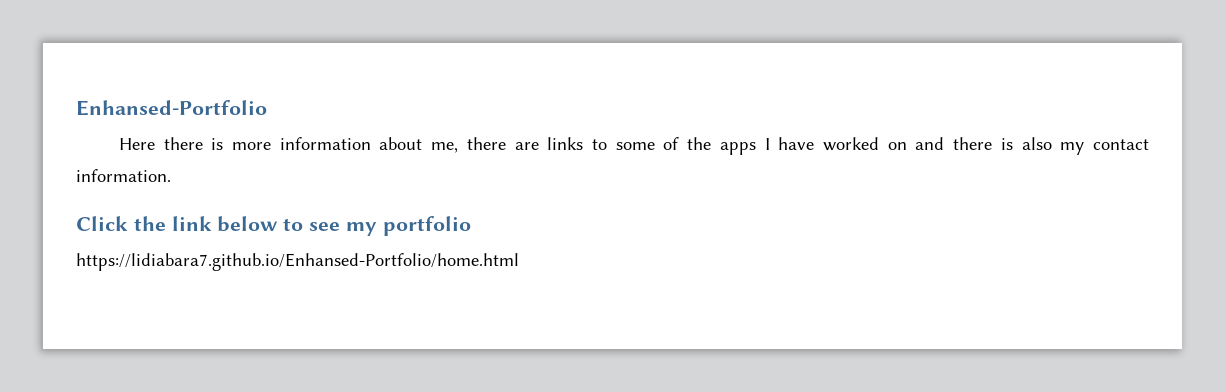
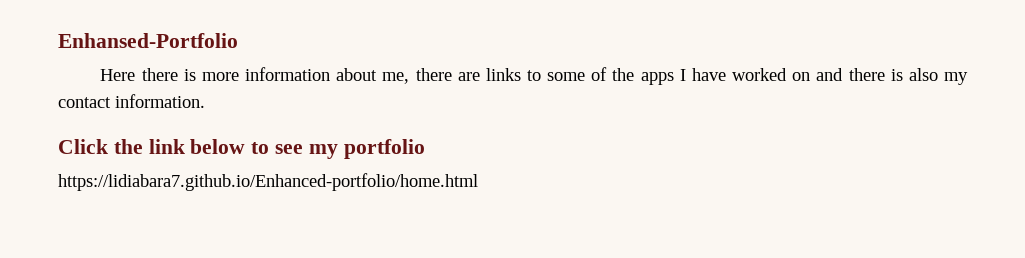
- https://lidiabara7.github.io/Enhansed-Portfolio/home.html
+ https://lidiabara7.github.io/Enhanced-portfolio/home.html

